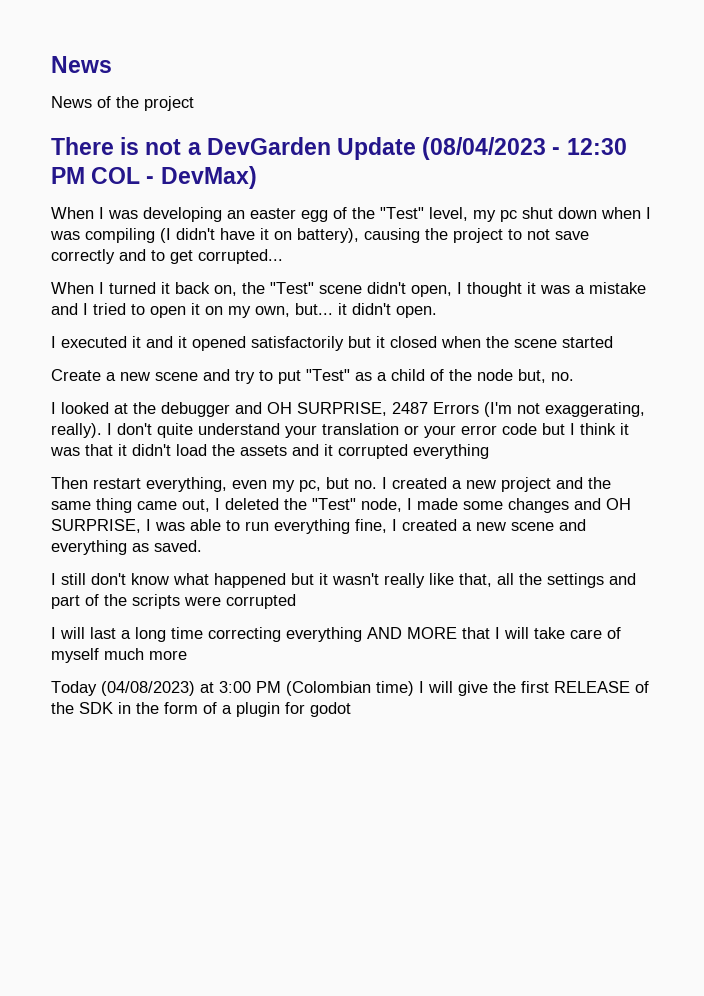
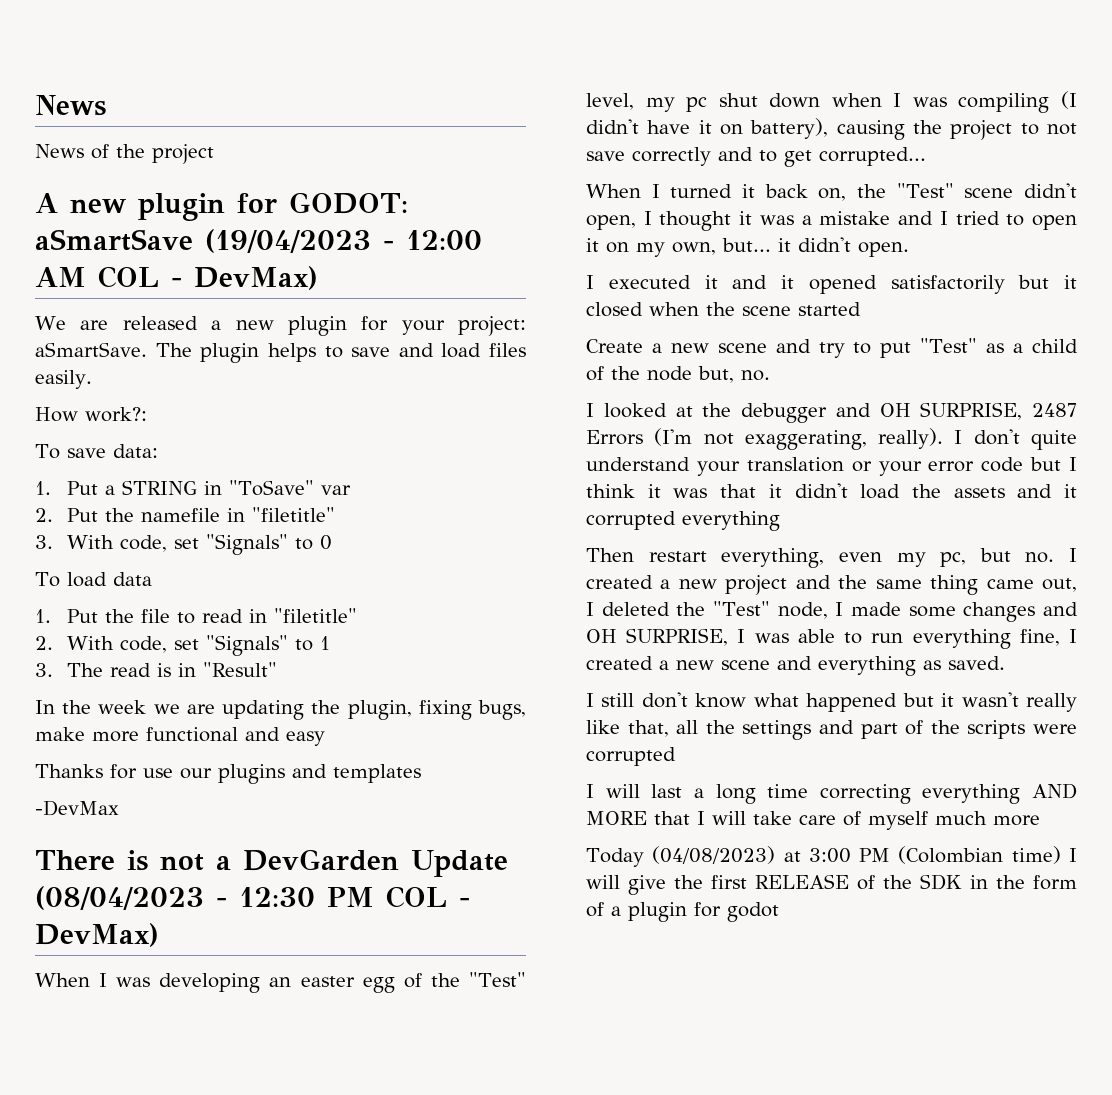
+ A new plugin for GODOT: aSmartSave (19/04/2023 - 12:00 AM COL - DevMax)
+ We are released a new plugin for your project: aSmartSave. The plugin helps to save and load files easily.
+ How work?:
+ To save data:
+ 1. Put a STRING in "ToSave" var
+ 2. Put the namefile in "filetitle"
+ 3. With code, set "Signals" to 0
+ To load data
+ 1. Put the file to read in "filetitle"
+ 2. With code, set "Signals" to 1
+ 3. The read is in "Result"
+ In the week we are updating the plugin, fixing bugs, make more functional and easy
+ Thanks for use our plugins and templates
+ -DevMax

